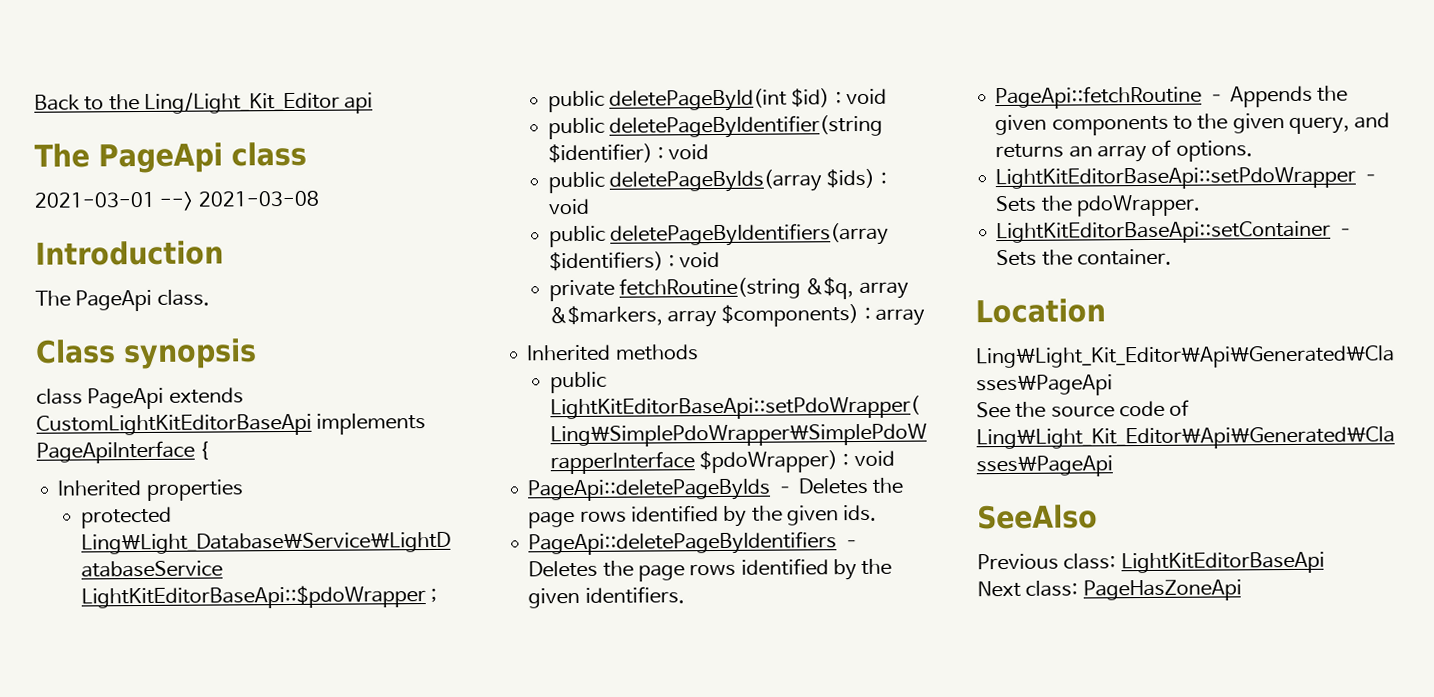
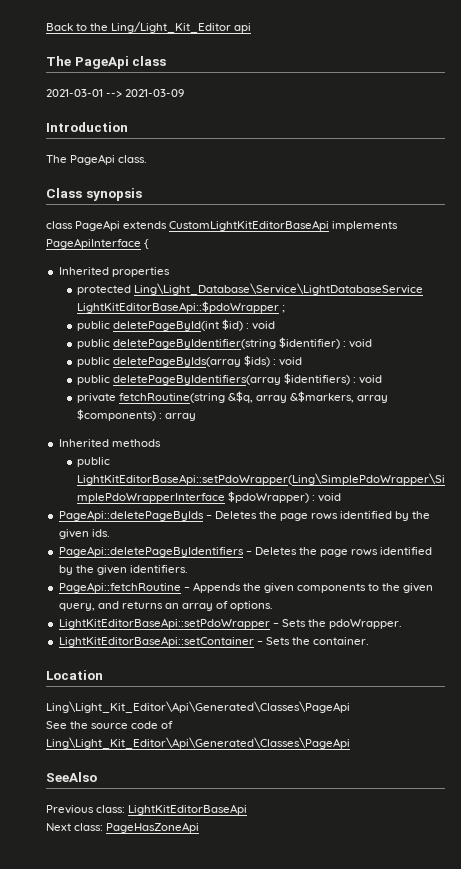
- 2021-03-01 --> 2021-03-08
+ 2021-03-01 --> 2021-03-09

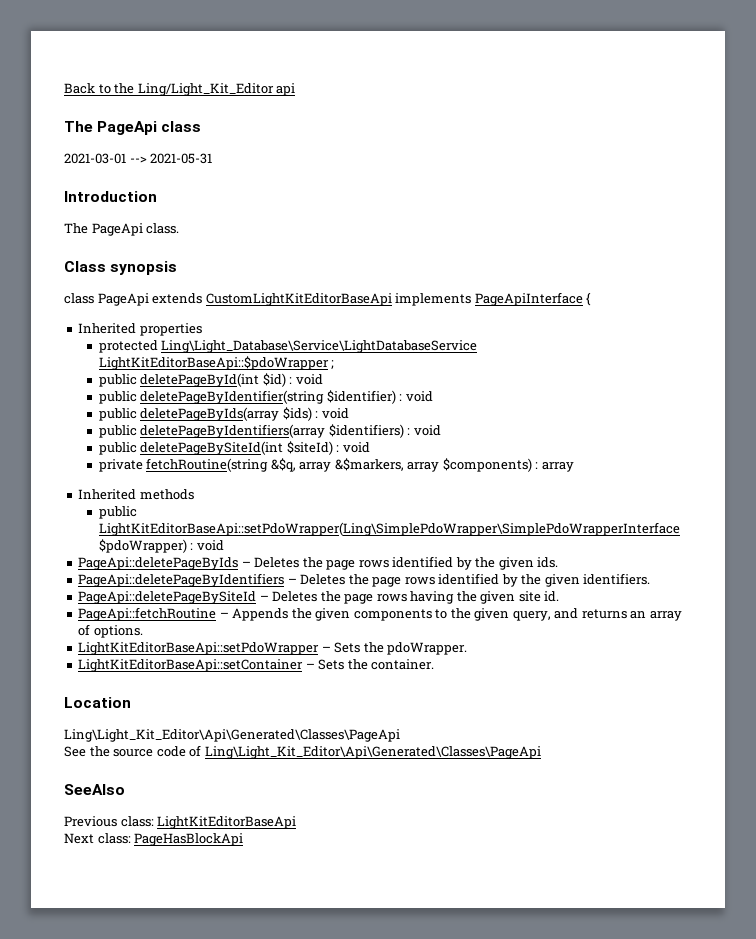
- 2021-03-01 --> 2021-03-09
+ 2021-03-01 --> 2021-05-31
+ public deletePageBySiteId(int $siteId) : void
+ PageApi::deletePageBySiteId – Deletes the page rows having the given site id.
- Next class: PageHasZoneApi
+ Next class: PageHasBlockApi

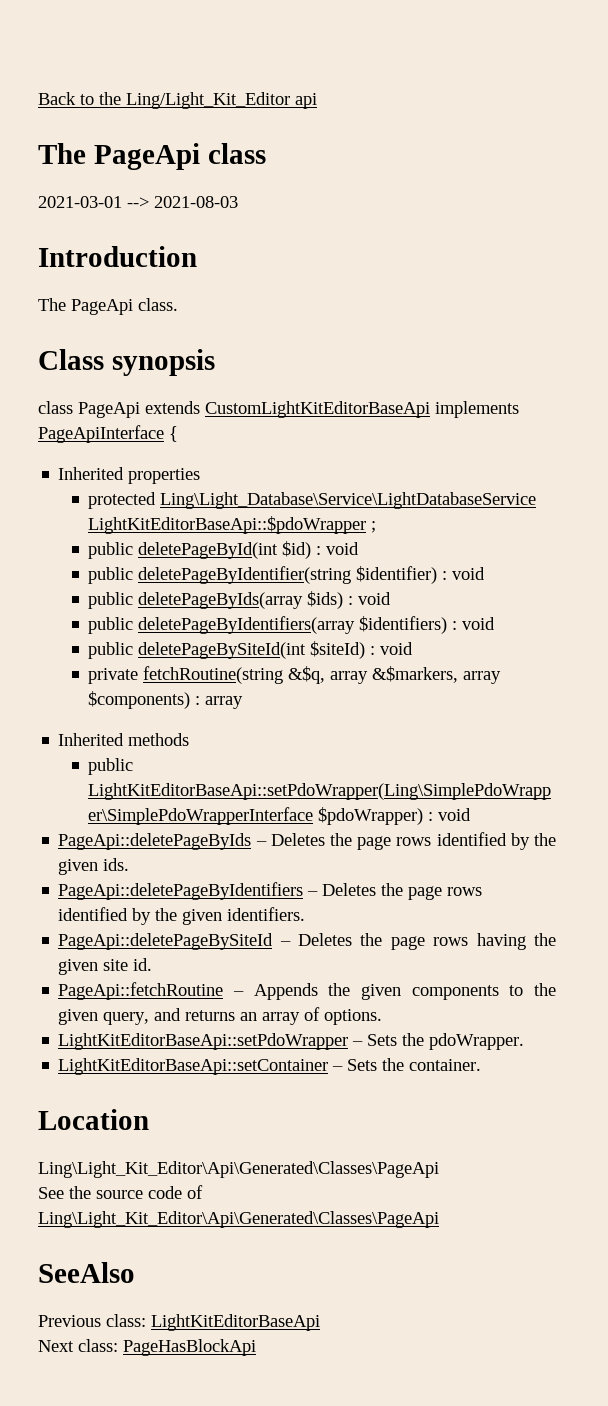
- 2021-03-01 --> 2021-05-31
+ 2021-03-01 --> 2021-08-03

